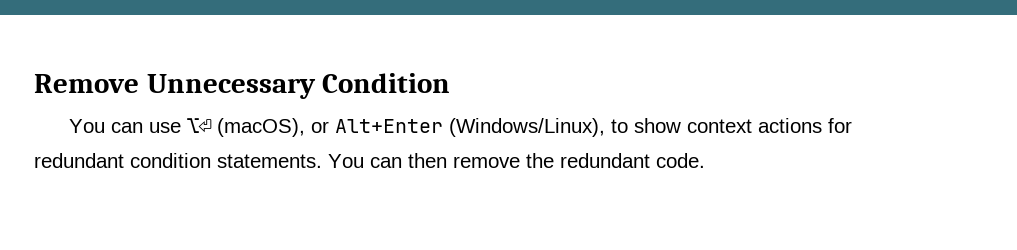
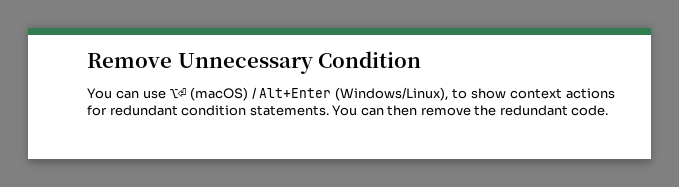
- You can use ⌥⏎ (macOS), or Alt+Enter (Windows/Linux), to show context actions for redundant condition statements.
+ You can use ⌥⏎ (macOS) / Alt+Enter (Windows/Linux), to show context actions for redundant condition statements.

